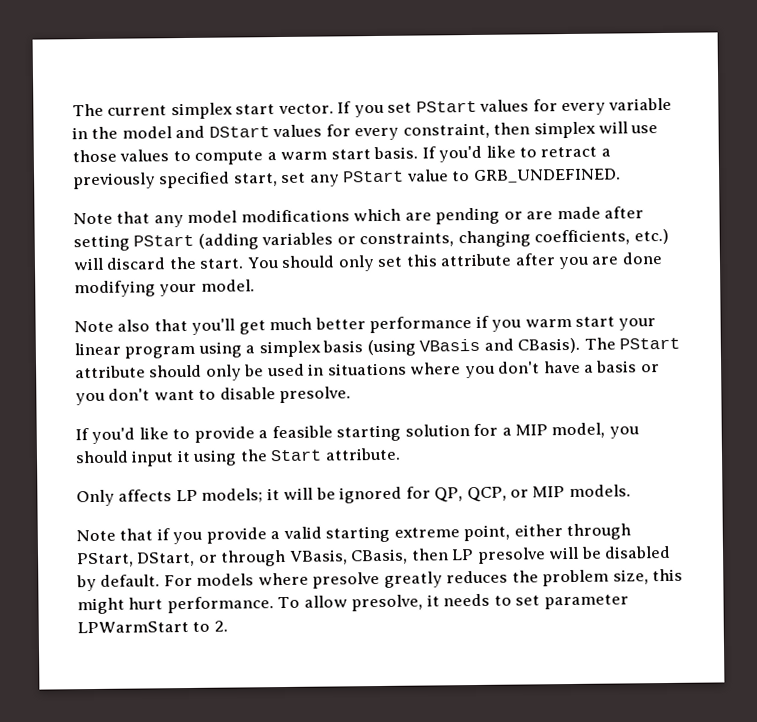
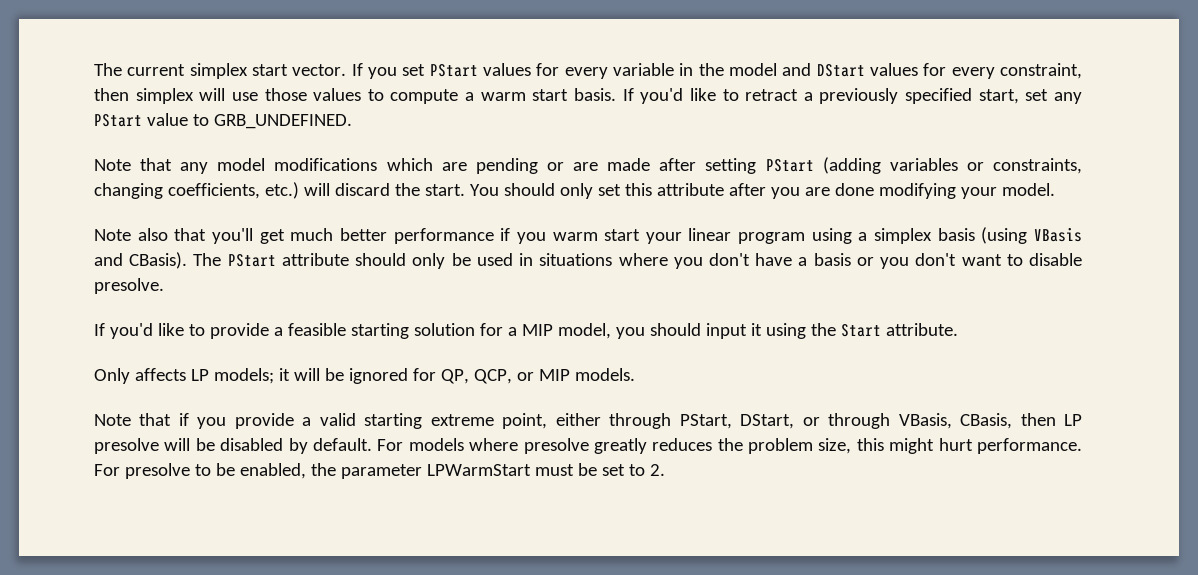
- To allow presolve, it needs to set parameter LPWarmStart to 2.
+ For presolve to be enabled, the parameter LPWarmStart must be set to 2.

